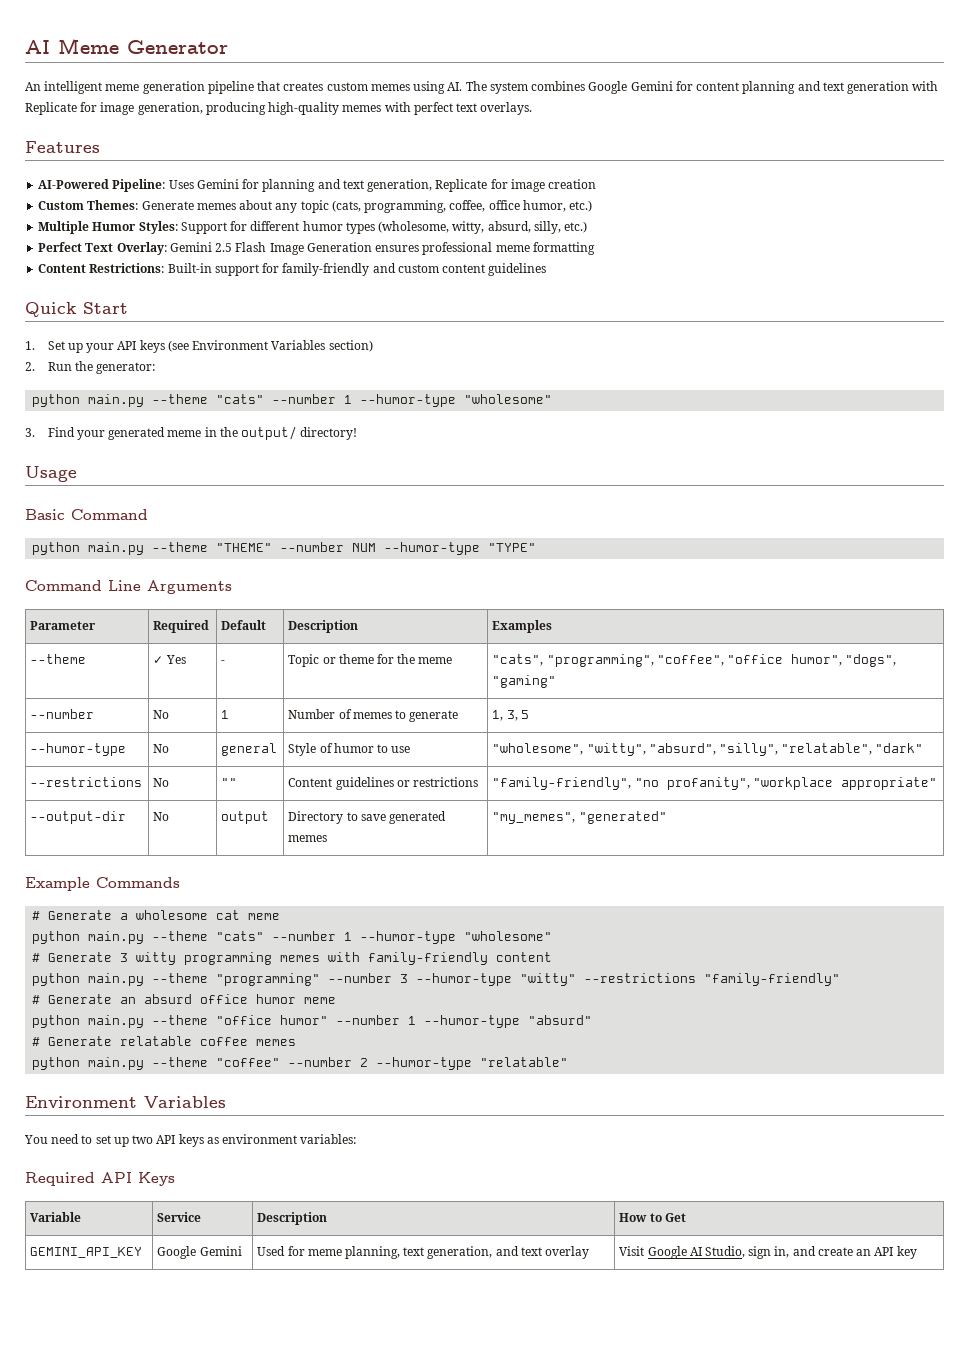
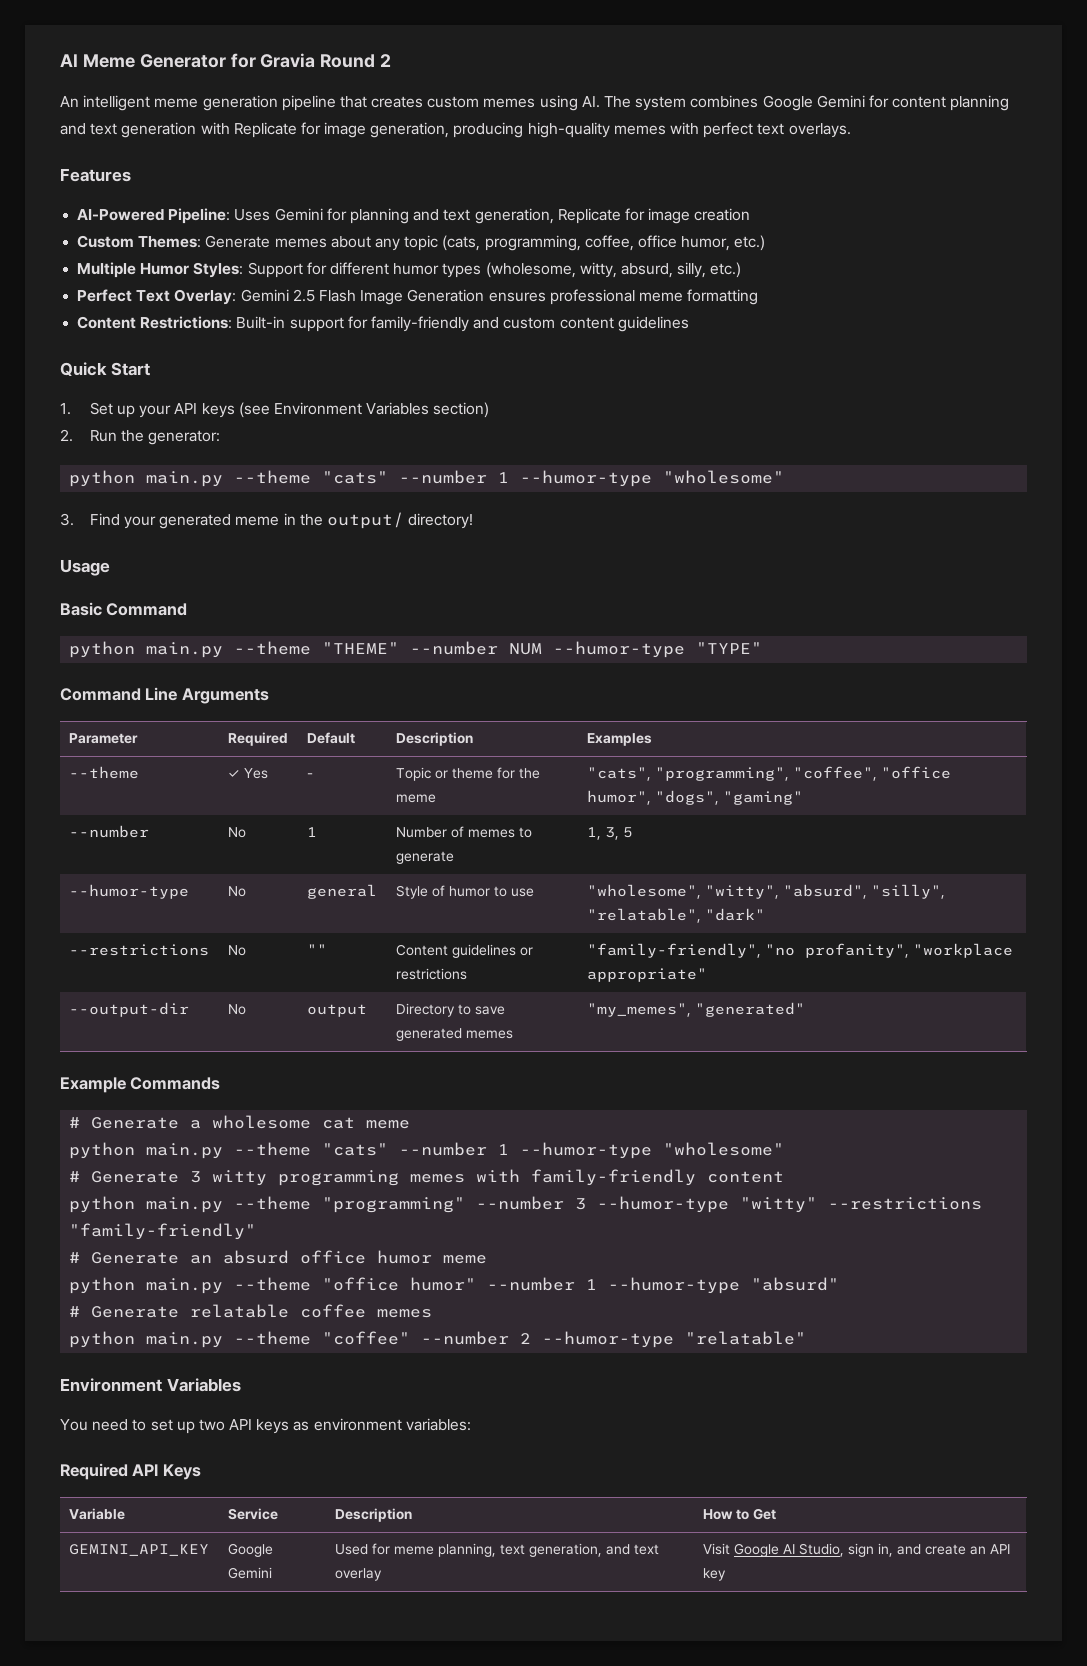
- AI Meme Generator
+ AI Meme Generator for Gravia Round 2

